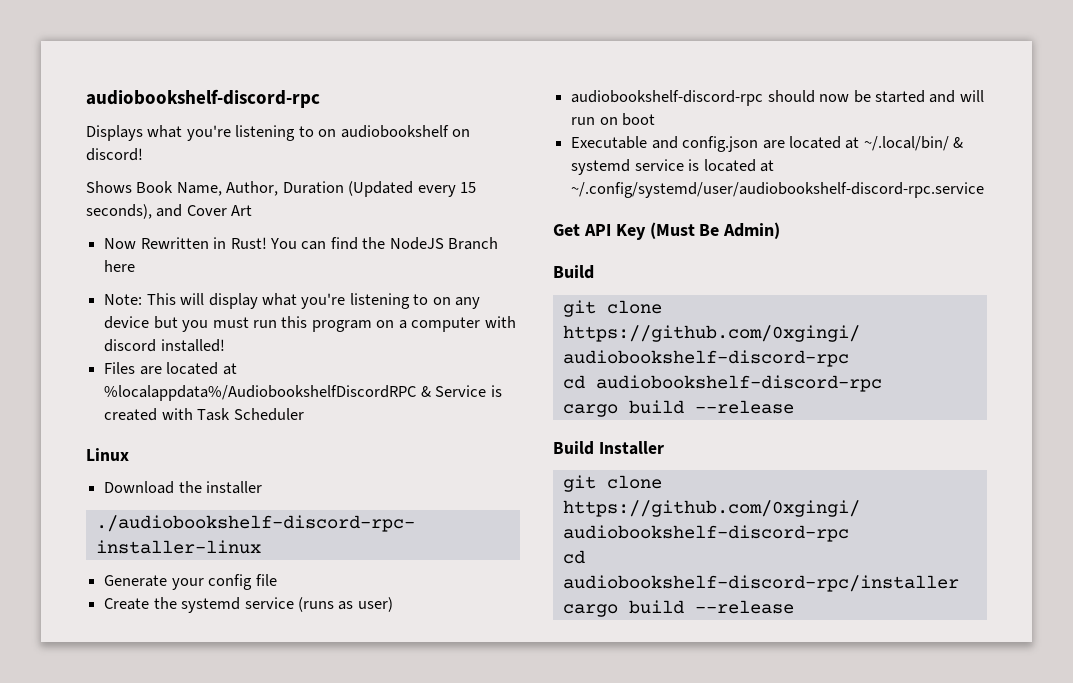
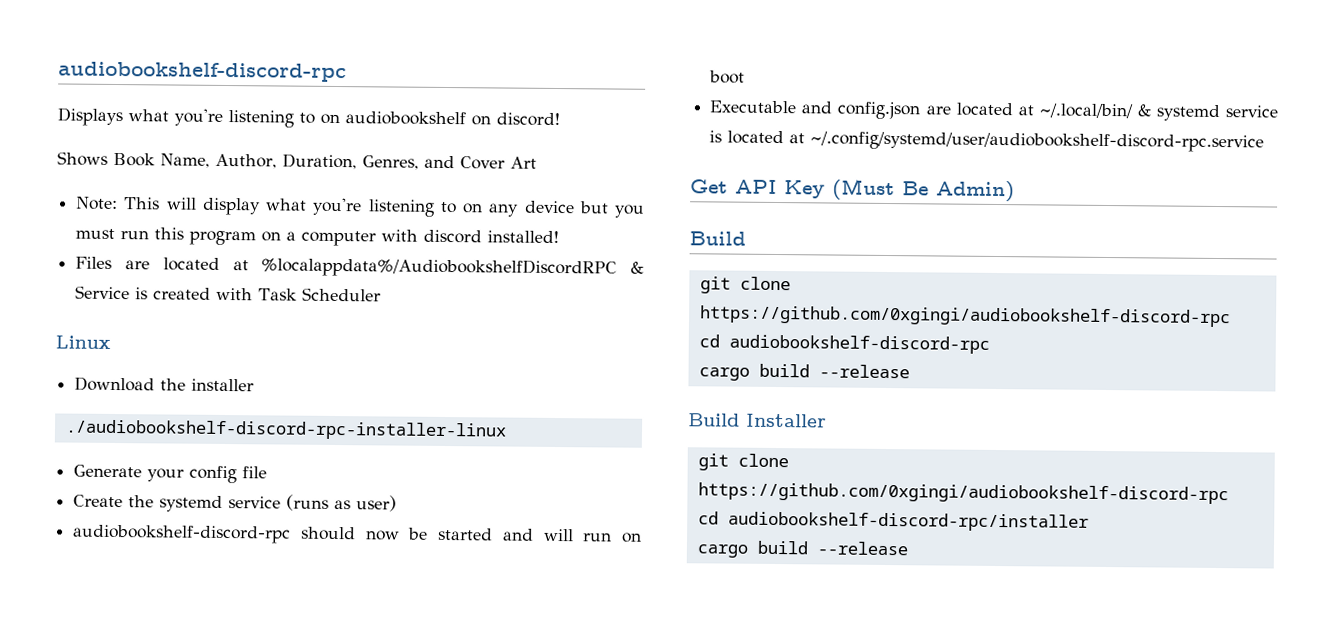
- Shows Book Name, Author, Duration (Updated every 15 seconds), and Cover Art
- Now Rewritten in Rust! You can find the NodeJS Branch here
+ Shows Book Name, Author, Duration, Genres, and Cover Art

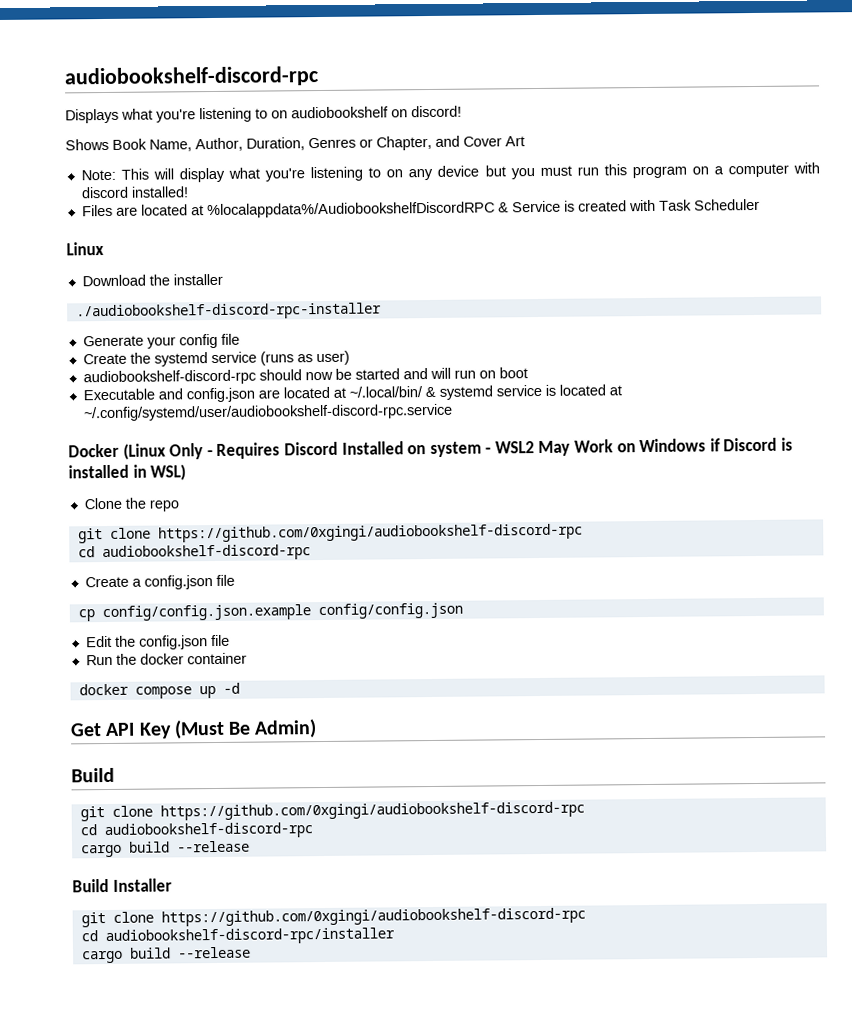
- Shows Book Name, Author, Duration, Genres, and Cover Art
+ Shows Book Name, Author, Duration, Genres or Chapter, and Cover Art
- ./audiobookshelf-discord-rpc-installer-linux
+ ./audiobookshelf-discord-rpc-installer
+ Docker (Linux Only - Requires Discord Installed on system - WSL2 May Work on Windows if Discord is installed in WSL)
+ Clone the repo
+ git clone https://github.com/0xgingi/audiobookshelf-discord-rpc
+ cd audiobookshelf-discord-rpc
+ Create a config.json file
+ cp config/config.json.example config/config.json
+ Edit the config.json file
+ Run the docker container
+ docker compose up -d

